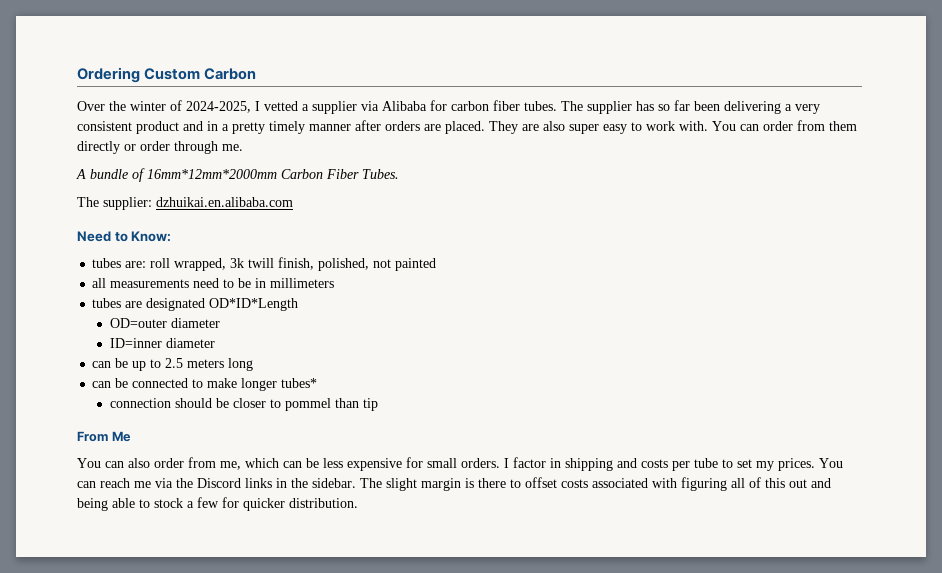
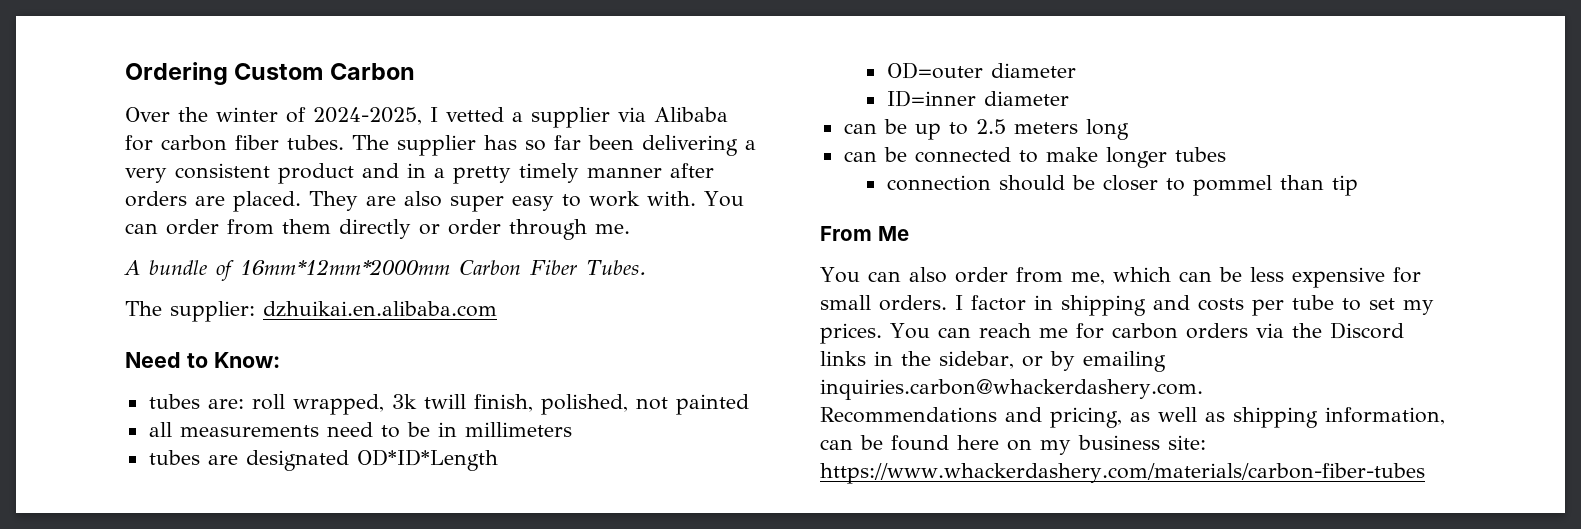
- can be connected to make longer tubes*
+ can be connected to make longer tubes
- You can reach me via the Discord links in the sidebar. The slight margin is there to offset costs associated with figuring all of this out and being able to stock a few for quicker distribution.
+ You can reach me for carbon orders via the Discord links in the sidebar, or by emailing inquiries.carbon@whackerdashery.com.
+ Recommendations and pricing, as well as shipping information, can be found here on my business site: https://www.whackerdashery.com/materials/carbon-fiber-tubes

